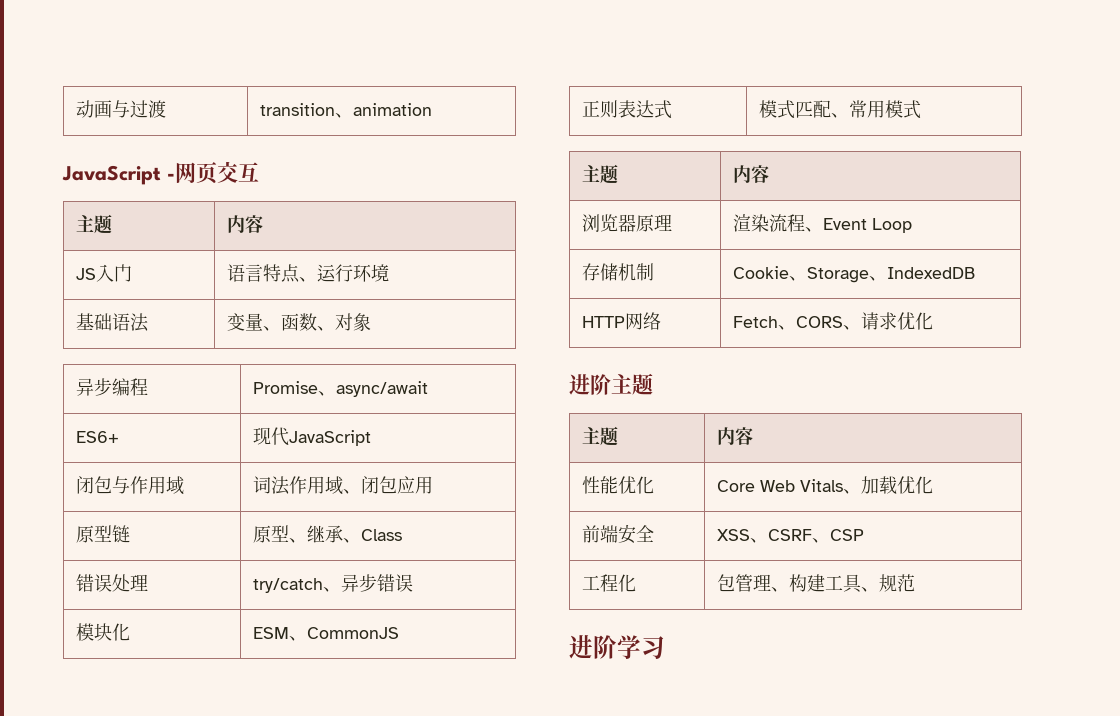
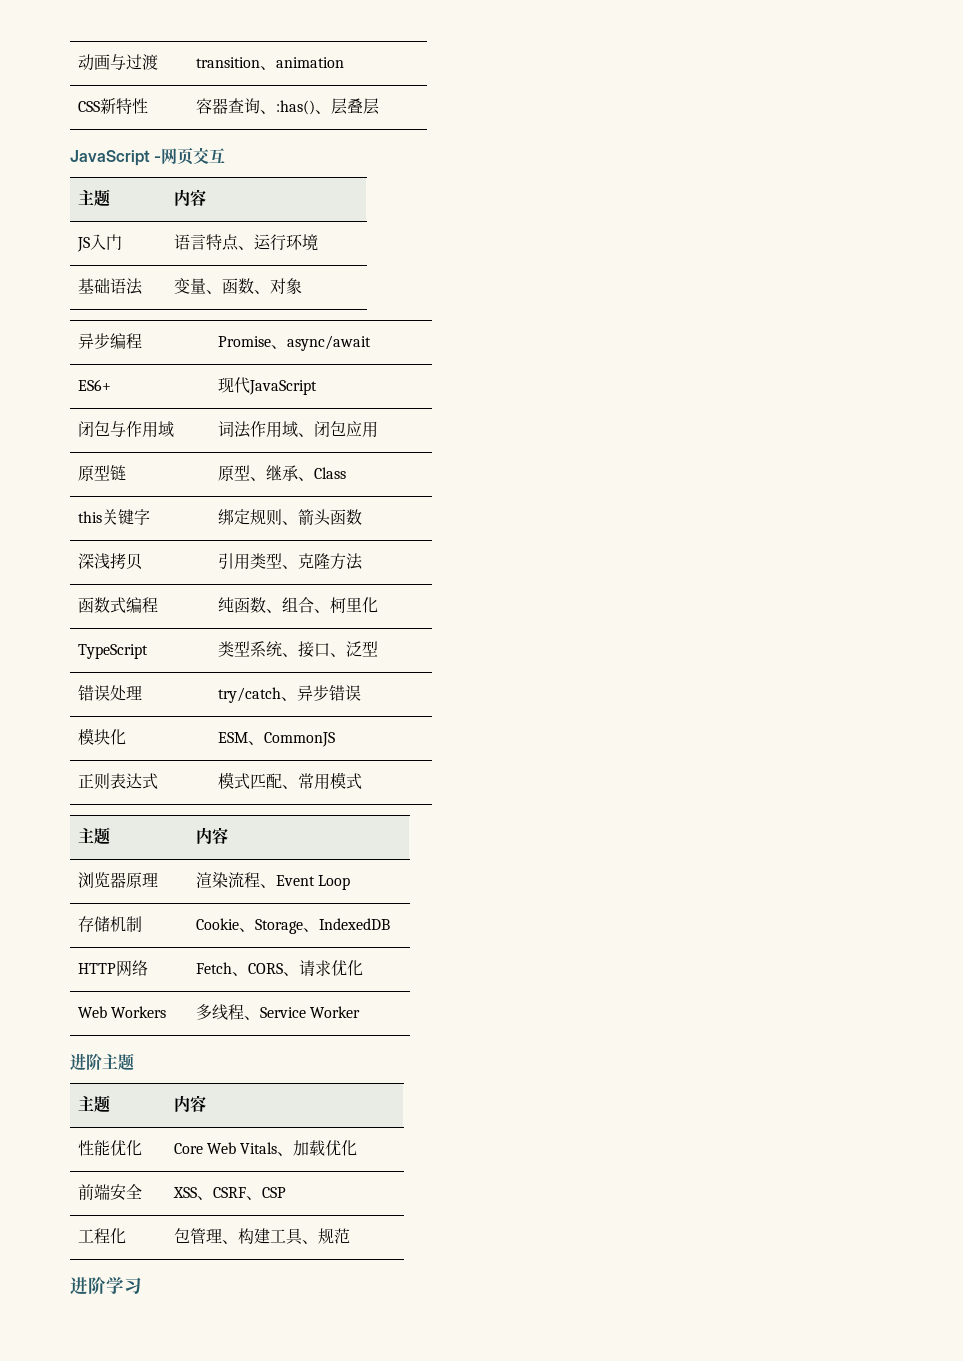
+ CSS新特性 | 容器查询、:has()、层叠层
+ this关键字 | 绑定规则、箭头函数
+ 深浅拷贝 | 引用类型、克隆方法
+ 函数式编程 | 纯函数、组合、柯里化
+ TypeScript | 类型系统、接口、泛型
+ Web Workers | 多线程、Service Worker

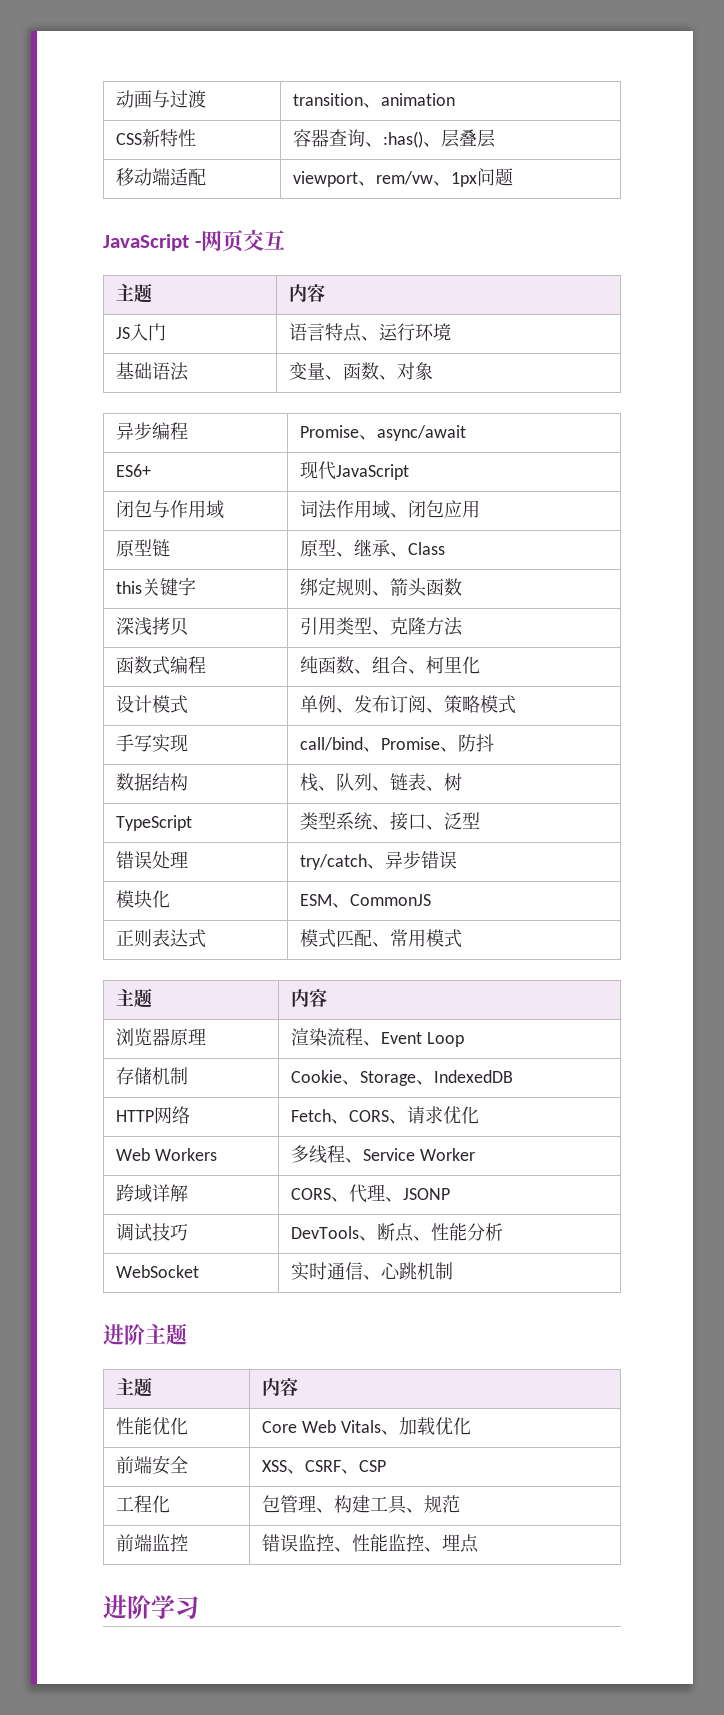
+ 移动端适配 | viewport、rem/vw、1px问题
+ 设计模式 | 单例、发布订阅、策略模式
+ 手写实现 | call/bind、Promise、防抖
+ 数据结构 | 栈、队列、链表、树
+ 跨域详解 | CORS、代理、JSONP
+ 调试技巧 | DevTools、断点、性能分析
+ WebSocket | 实时通信、心跳机制
+ 前端监控 | 错误监控、性能监控、埋点

